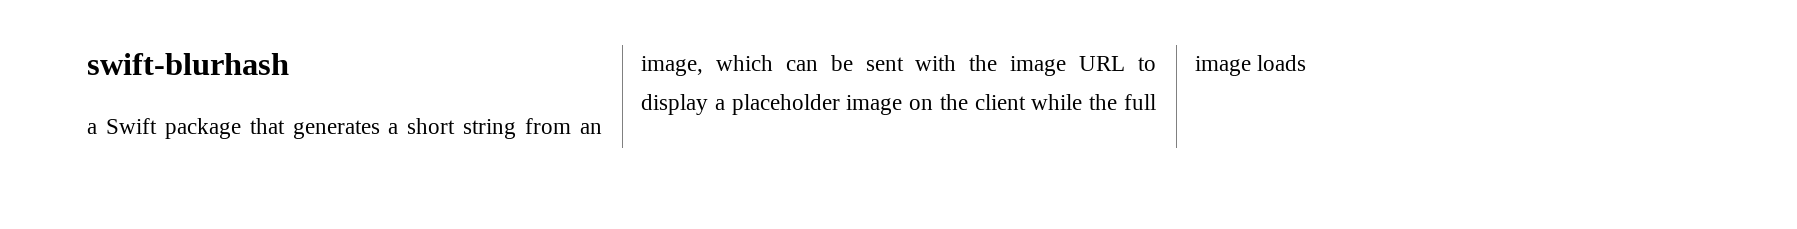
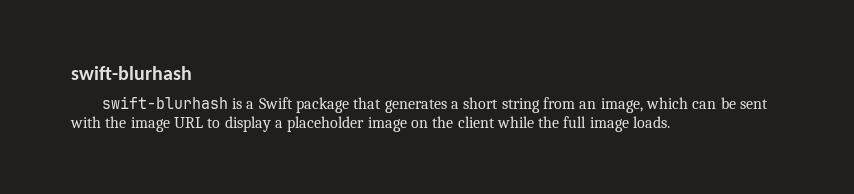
- a Swift package that generates a short string from an image, which can be sent with the image URL to display a placeholder image on the client while the full image loads
+ swift-blurhash is a Swift package that generates a short string from an image, which can be sent with the image URL to display a placeholder image on the client while the full image loads.

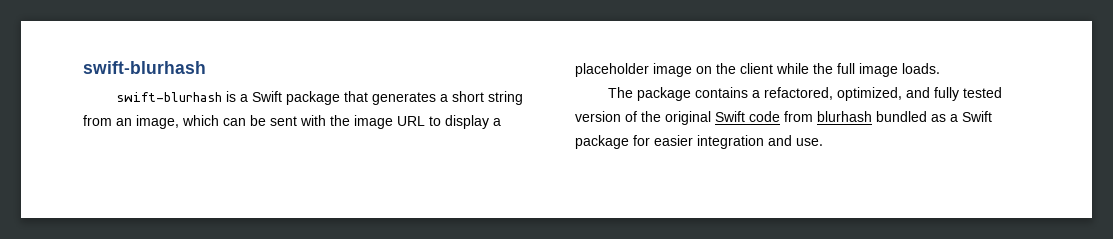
+ The package contains a refactored, optimized, and fully tested version of the original Swift code from blurhash bundled as a Swift package for easier integration and use.

